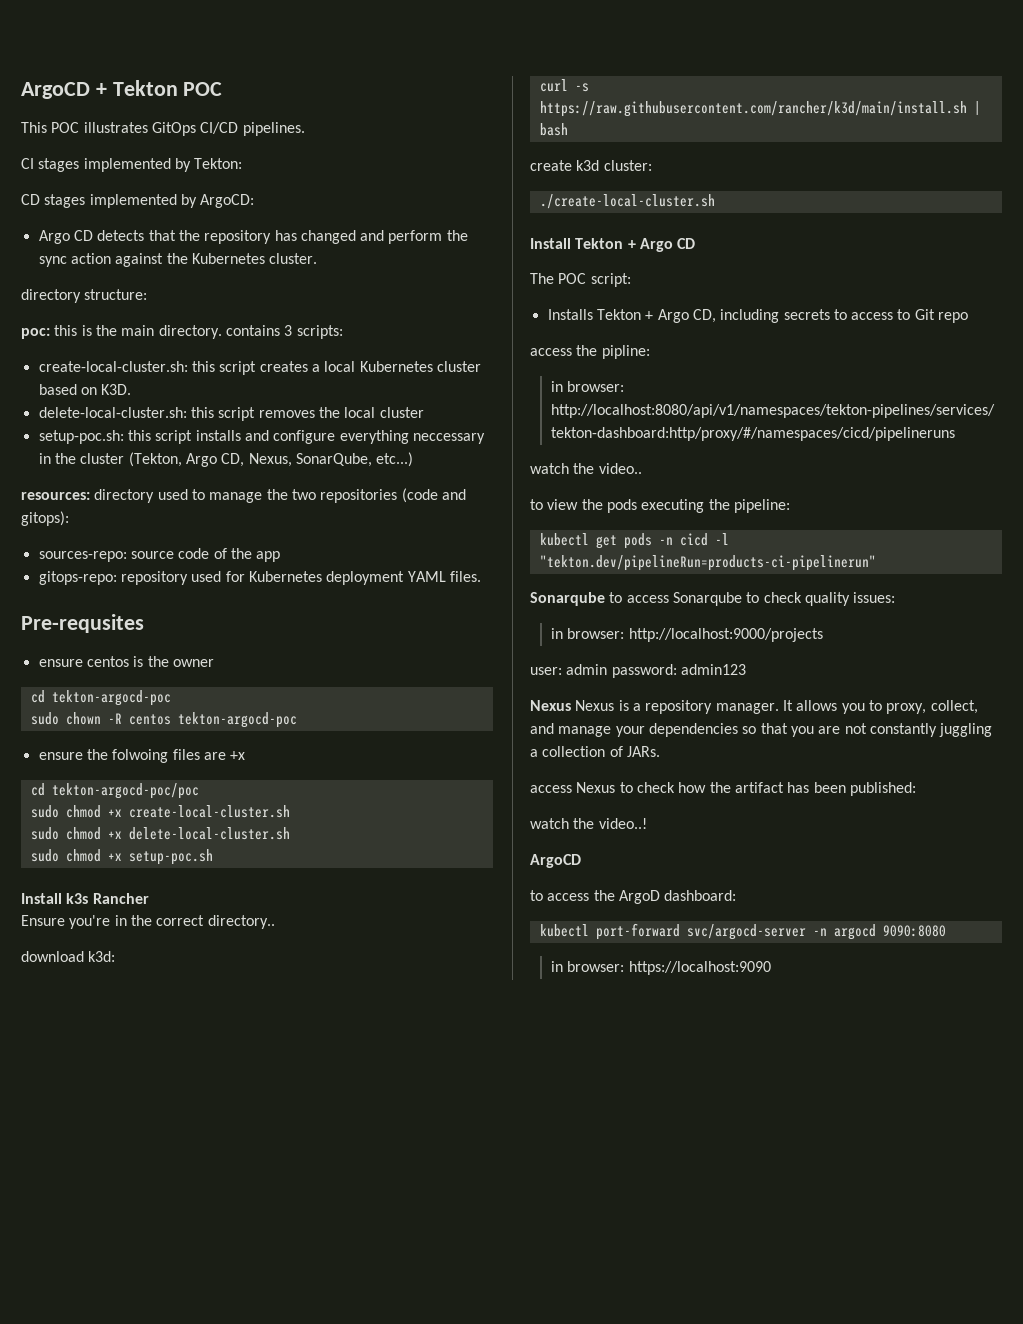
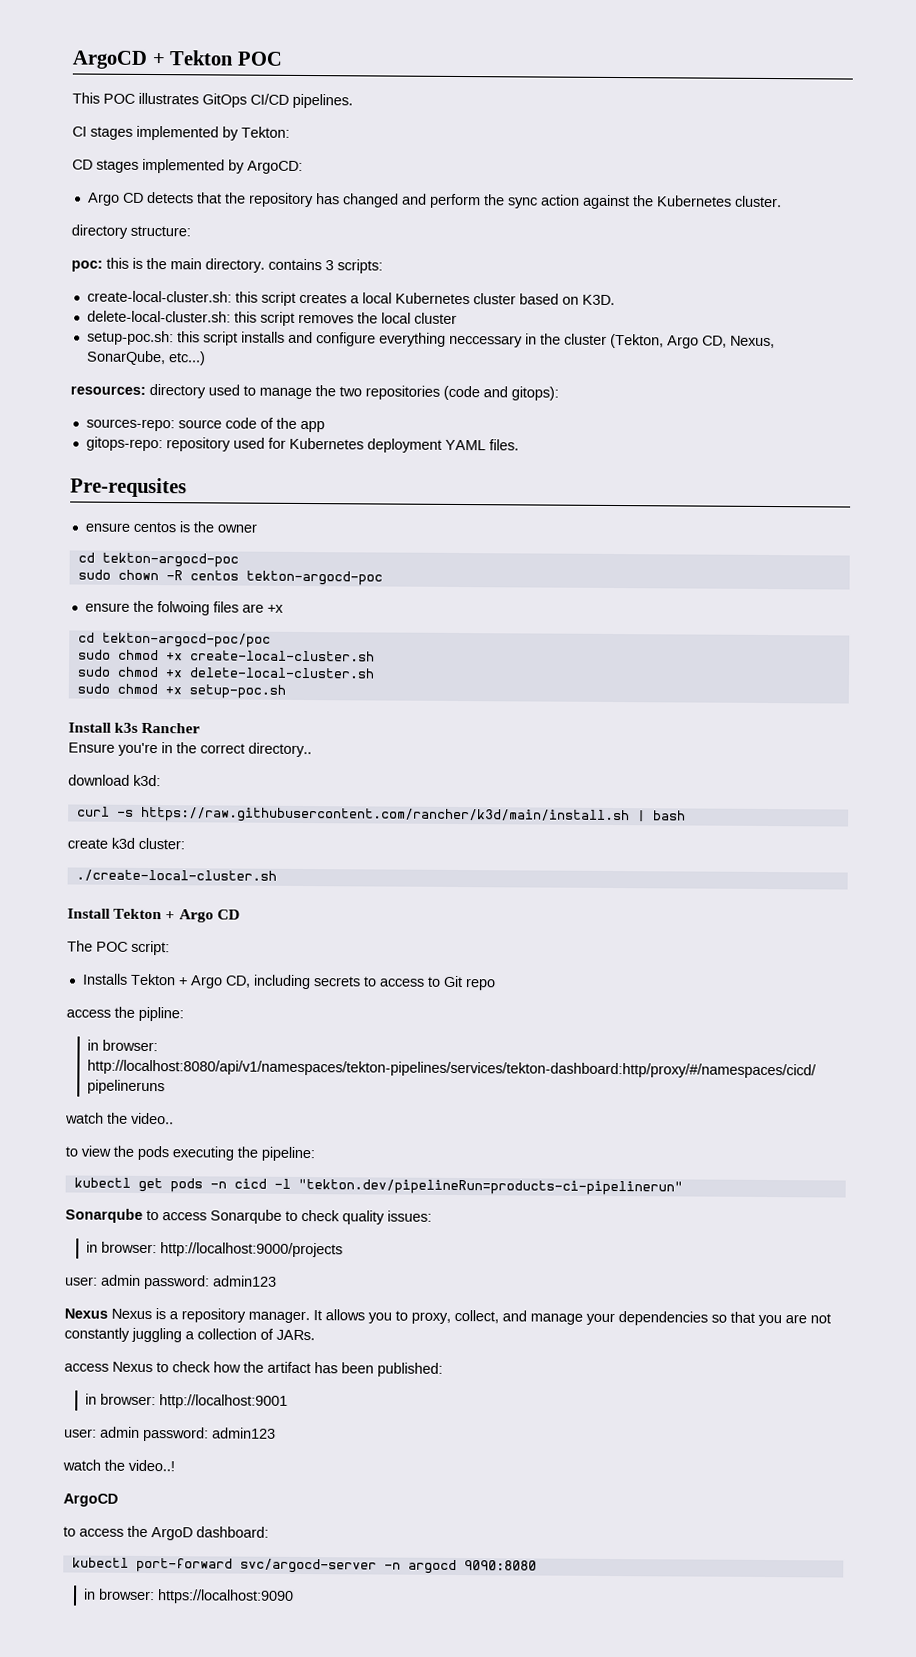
+ in browser: http://localhost:9001
+ user: admin password: admin123

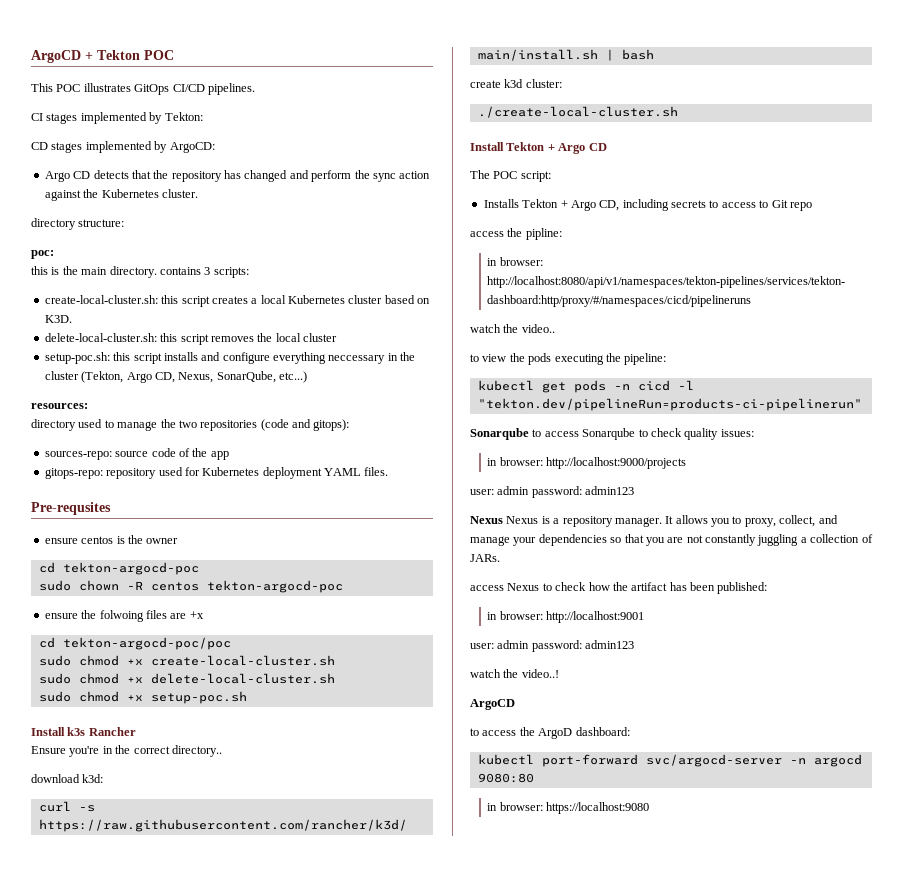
- poc: this is the main directory. contains 3 scripts:
+ poc:
+ this is the main directory. contains 3 scripts:
- resources: directory used to manage the two repositories (code and gitops):
+ resources:
+ directory used to manage the two repositories (code and gitops):
- kubectl port-forward svc/argocd-server -n argocd 9090:8080
- in browser: https://localhost:9090
+ kubectl port-forward svc/argocd-server -n argocd 9080:80
+ in browser: https://localhost:9080

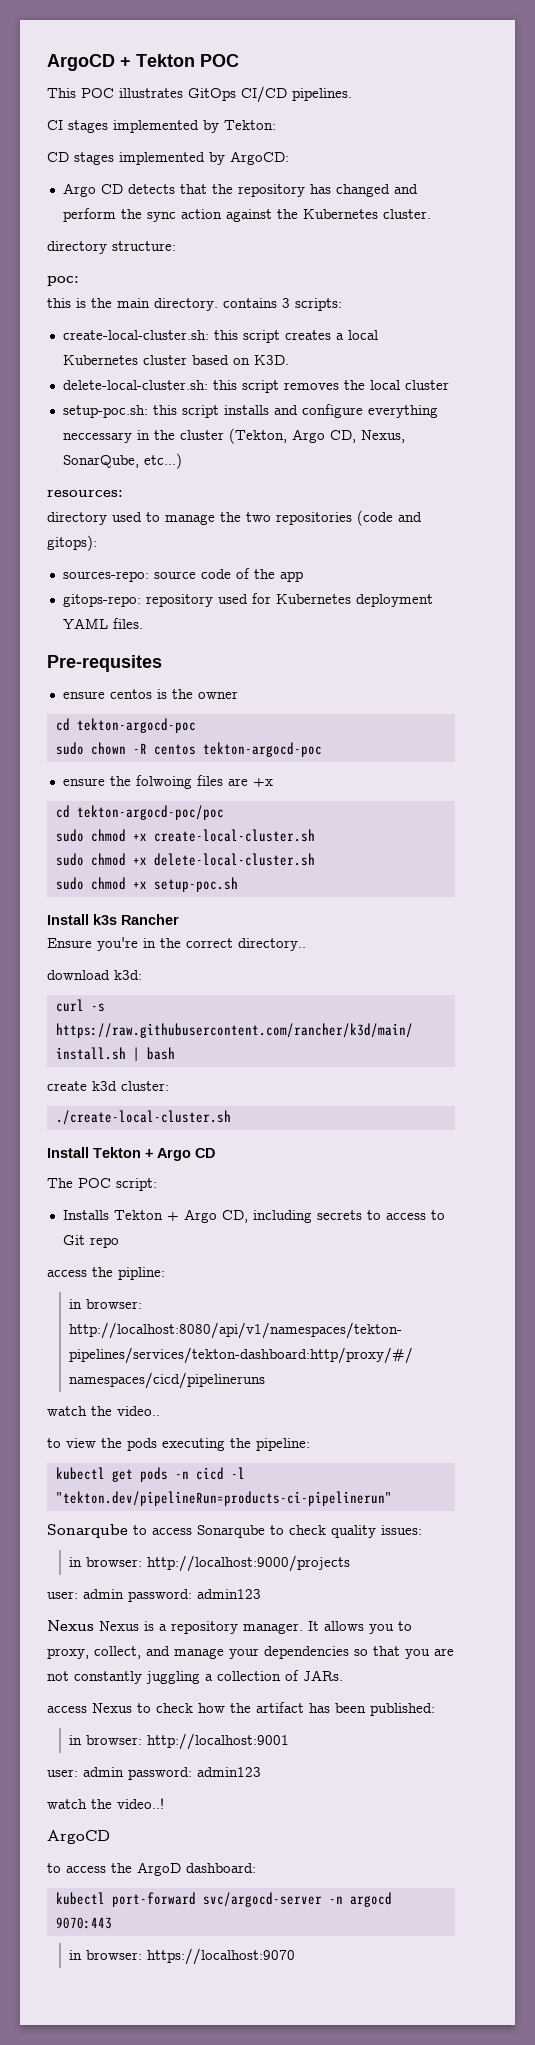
- kubectl port-forward svc/argocd-server -n argocd 9080:80
- in browser: https://localhost:9080
+ kubectl port-forward svc/argocd-server -n argocd 9070:443
+ in browser: https://localhost:9070

